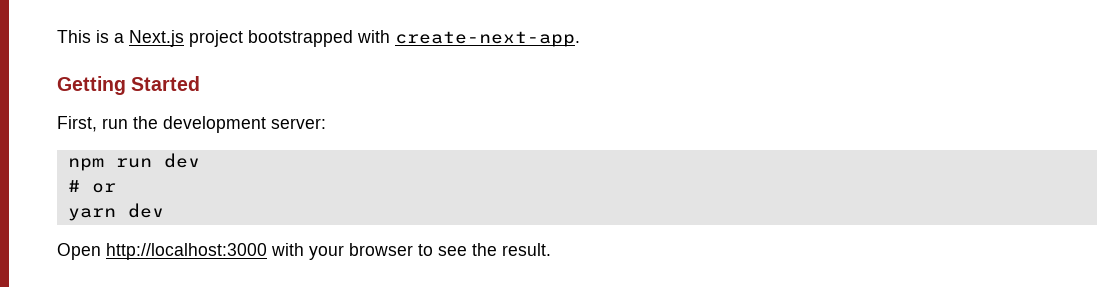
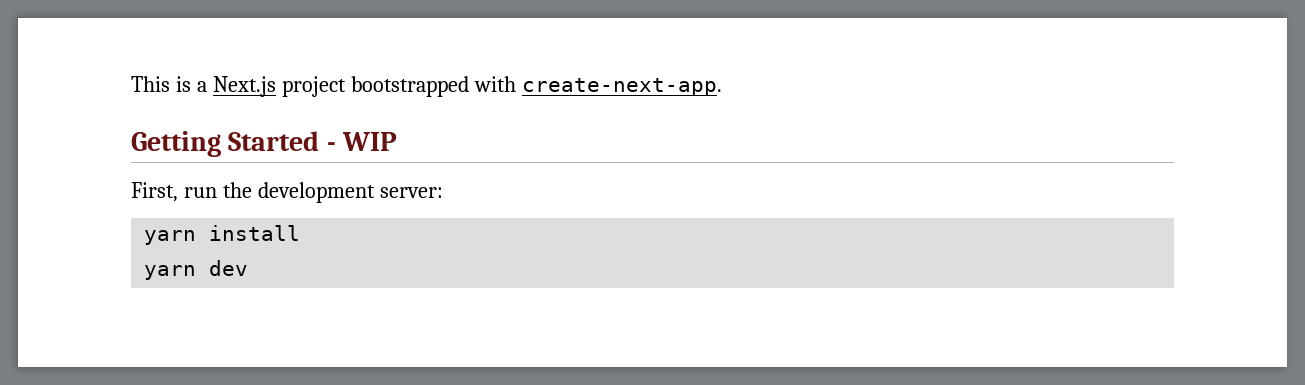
- Getting Started
+ Getting Started - WIP
- npm run dev
- # or
+ yarn install
  yarn dev
- Open http://localhost:3000 with your browser to see the result.

